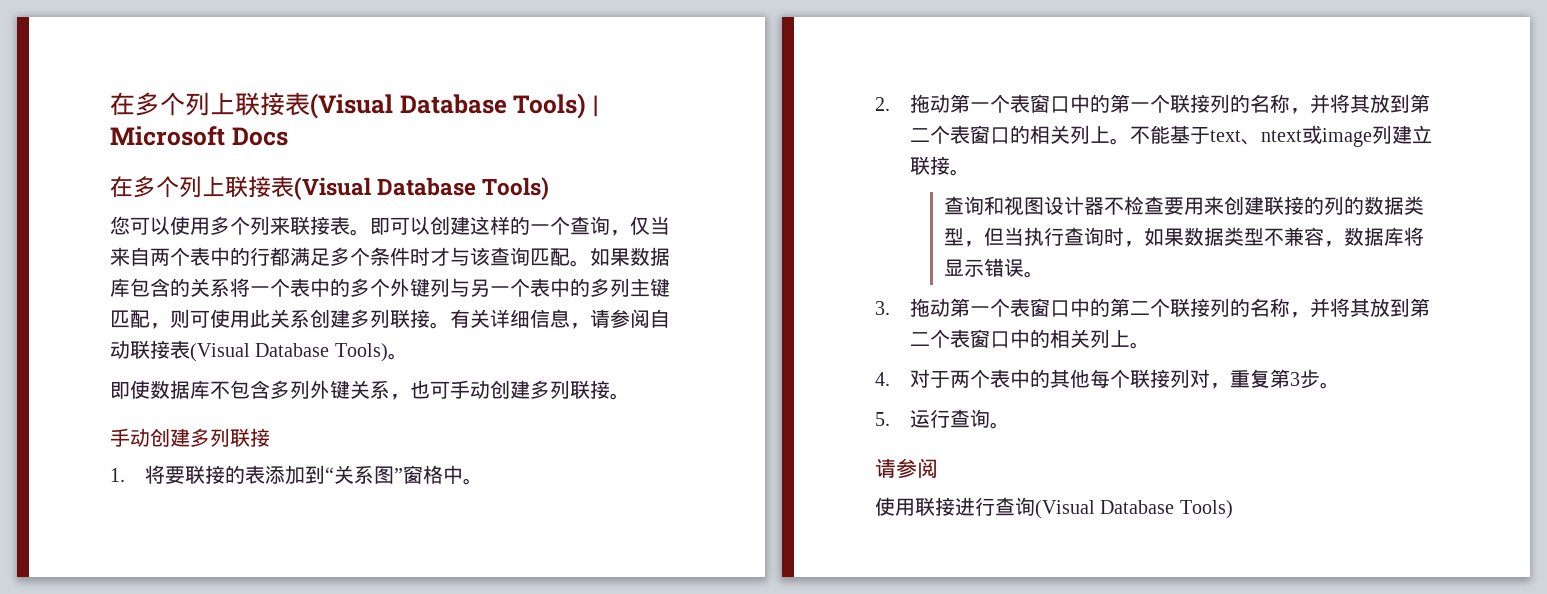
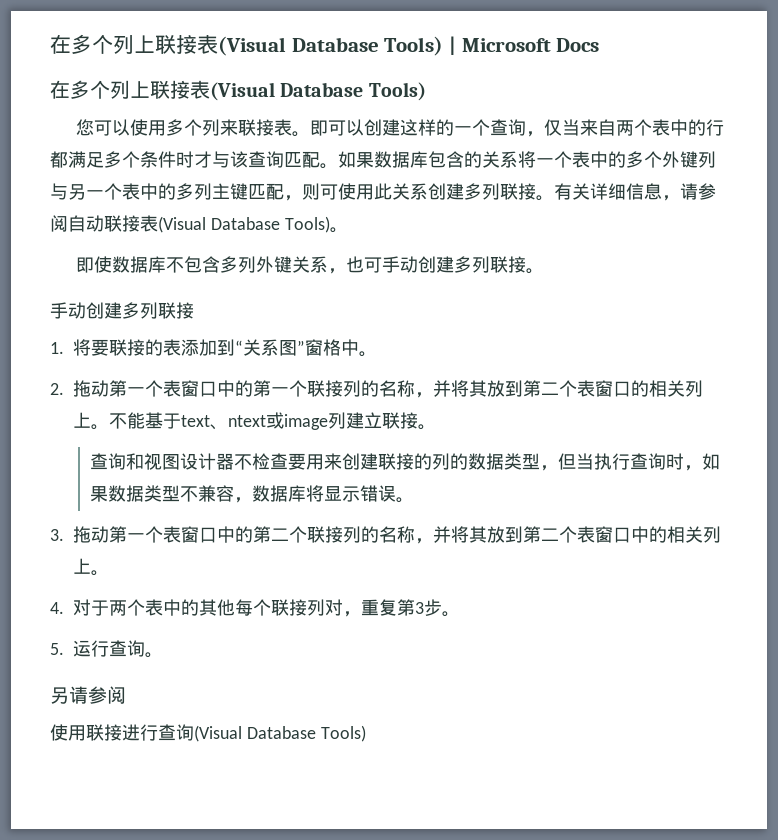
  5.运行查询。
- 请参阅
+ 另请参阅

